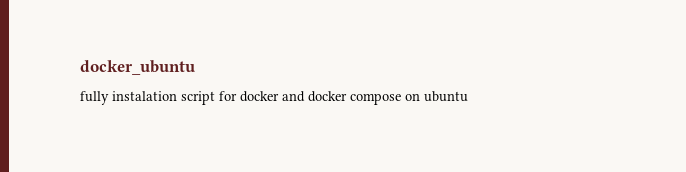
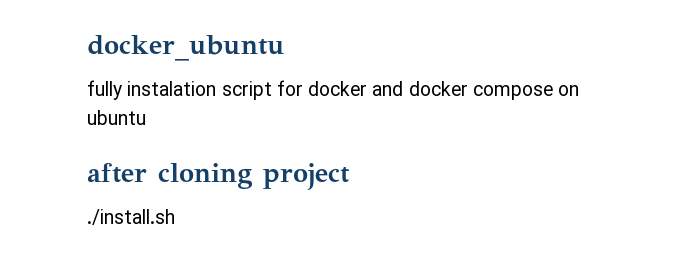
+ after cloning project
+ ./install.sh

